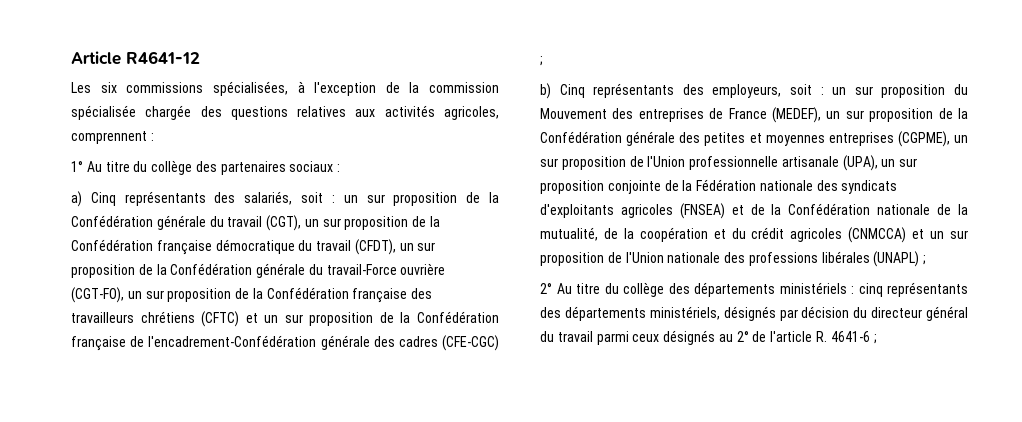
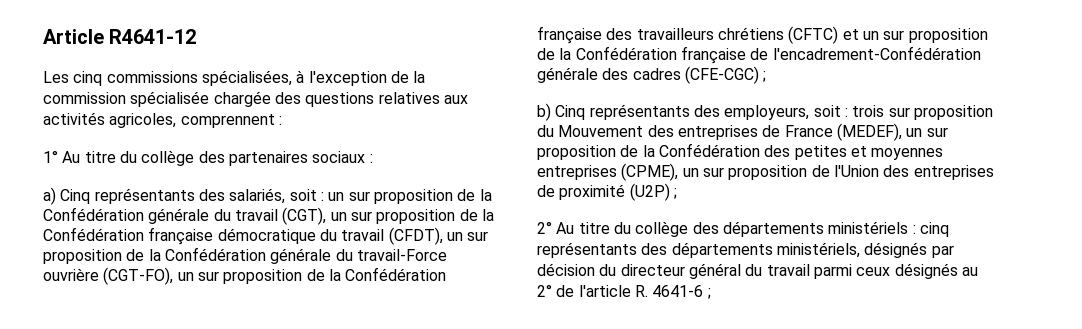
- Les six commissions spécialisées, à l'exception de la commission spécialisée chargée des questions relatives aux activités agricoles, comprennent :
+ Les cinq commissions spécialisées, à l'exception de la commission spécialisée chargée des questions relatives aux activités agricoles, comprennent :
- b) Cinq représentants des employeurs, soit : un sur proposition du Mouvement des entreprises de France (MEDEF), un sur proposition de la Confédération générale des petites et moyennes entreprises (CGPME), un sur proposition de l'Union professionnelle artisanale (UPA), un sur proposition conjointe de la Fédération nationale des syndicats d'exploitants agricoles (FNSEA) et de la Confédération nationale de la mutualité, de la coopération et du crédit agricoles (CNMCCA) et un sur proposition de l'Union nationale des professions libérales (UNAPL) ;
+ b) Cinq représentants des employeurs, soit : trois sur proposition du Mouvement des entreprises de France (MEDEF), un sur proposition de la Confédération des petites et moyennes entreprises (CPME), un sur proposition de l'Union des entreprises de proximité (U2P) ;

